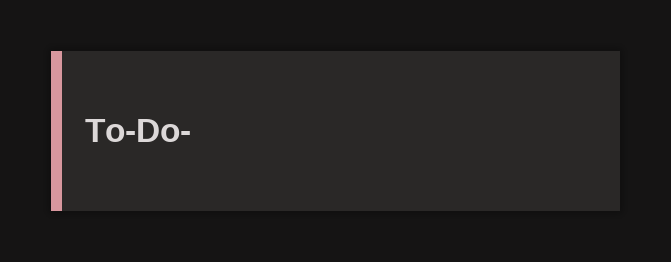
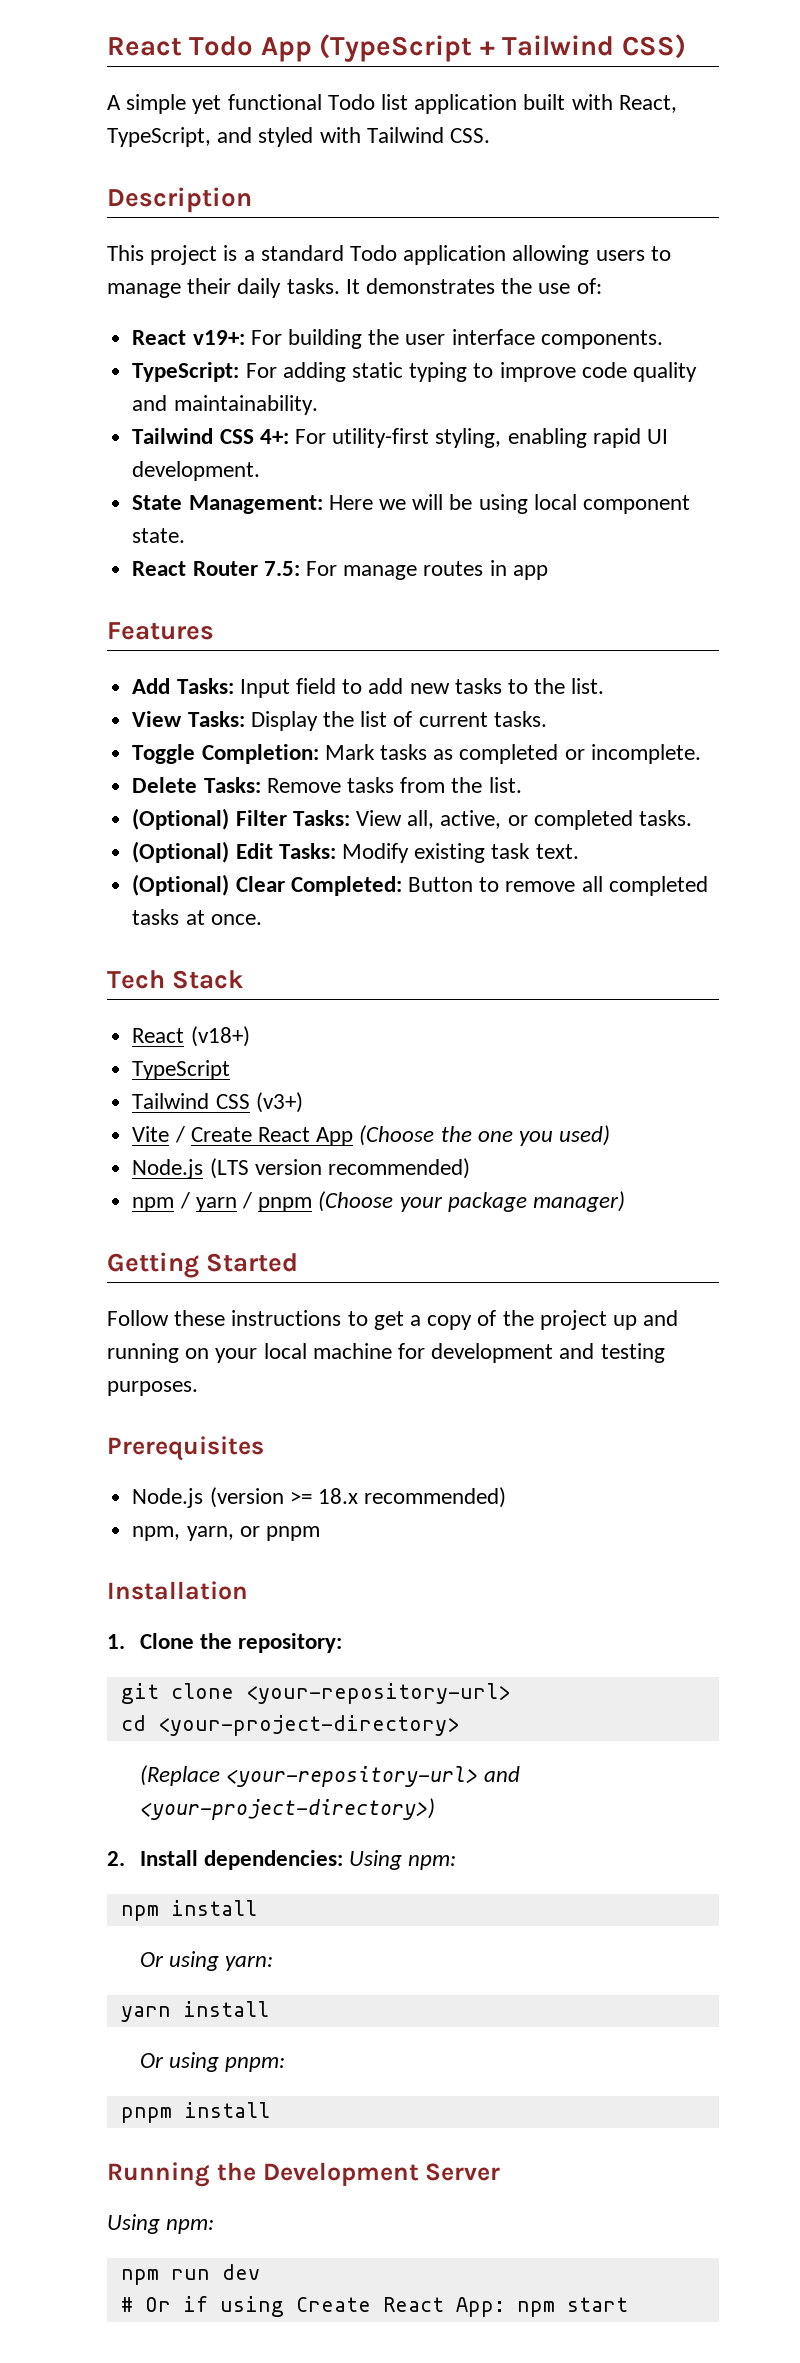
- To-Do-
+ React Todo App (TypeScript + Tailwind CSS)
+ A simple yet functional Todo list application built with React, TypeScript, and styled with Tailwind CSS.
+ Description
+ This project is a standard Todo application allowing users to manage their daily tasks. It demonstrates the use of:
+ React v19+: For building the user interface components.
+ TypeScript: For adding static typing to improve code quality and maintainability.
+ Tailwind CSS 4+: For utility-first styling, enabling rapid UI development.
+ State Management: Here we will be using local component state.
+ React Router 7.5: For manage routes in app
+ Features
+ Add Tasks: Input field to add new tasks to the list.
+ View Tasks: Display the list of current tasks.
+ Toggle Completion: Mark tasks as completed or incomplete.
+ Delete Tasks: Remove tasks from the list.
+ (Optional) Filter Tasks: View all, active, or completed tasks.
+ (Optional) Edit Tasks: Modify existing task text.
+ (Optional) Clear Completed: Button to remove all completed tasks at once.
+ Tech Stack
+ React (v18+)
+ TypeScript
+ Tailwind CSS (v3+)
+ Vite / Create React App (Choose the one you used)
+ Node.js (LTS version recommended)
+ npm / yarn / pnpm (Choose your package manager)
+ Getting Started
+ Follow these instructions to get a copy of the project up and running on your local machine for development and testing purposes.
+ Prerequisites
+ Node.js (version >= 18.x recommended)
+ npm, yarn, or pnpm
+ Installation
+ 1. Clone the repository:
+ git clone <your-repository-url>
+ cd <your-project-directory>
+ (Replace <your-repository-url> and <your-project-directory>)
+ 2. Install dependencies: Using npm:
+ npm install
+ Or using yarn:
+ yarn install
+ Or using pnpm:
+ pnpm install
+ Running the Development Server
+ Using npm:
+ npm run dev
+ # Or if using Create React App: npm start

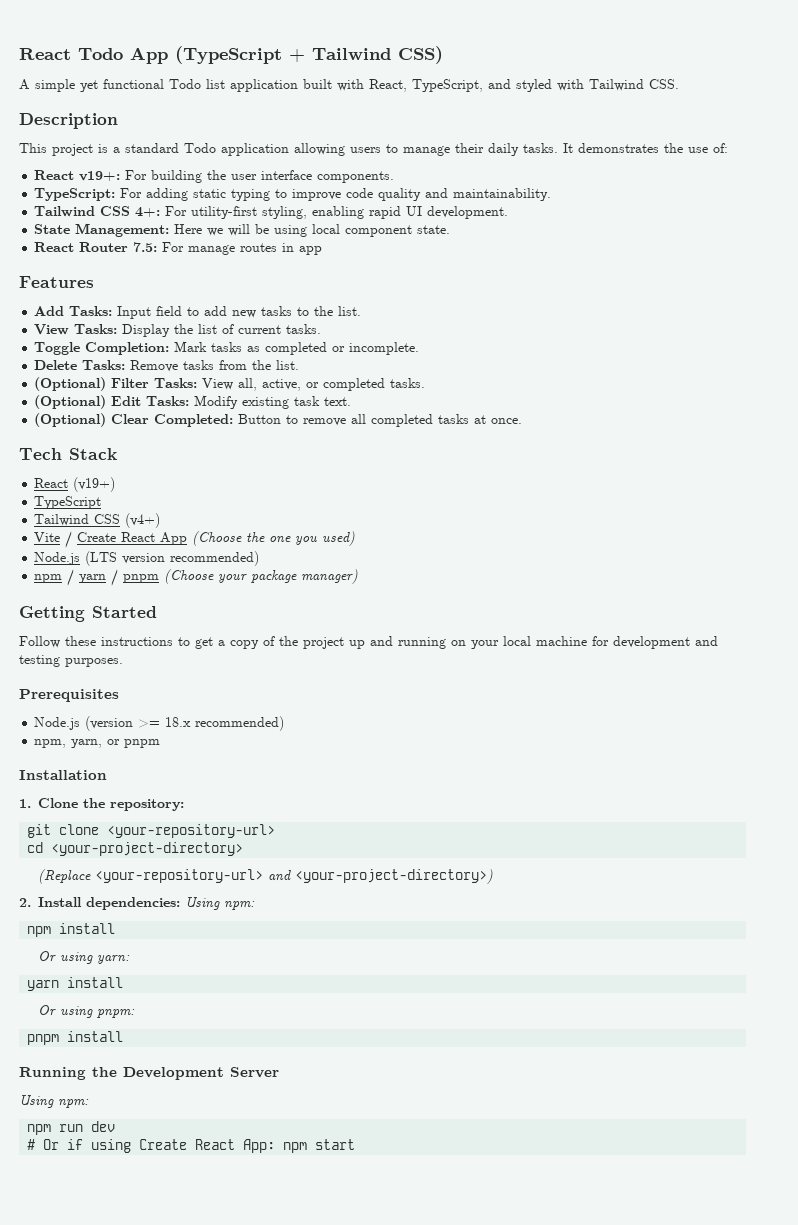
- React (v18+)
+ React (v19+)
- Tailwind CSS (v3+)
+ Tailwind CSS (v4+)

